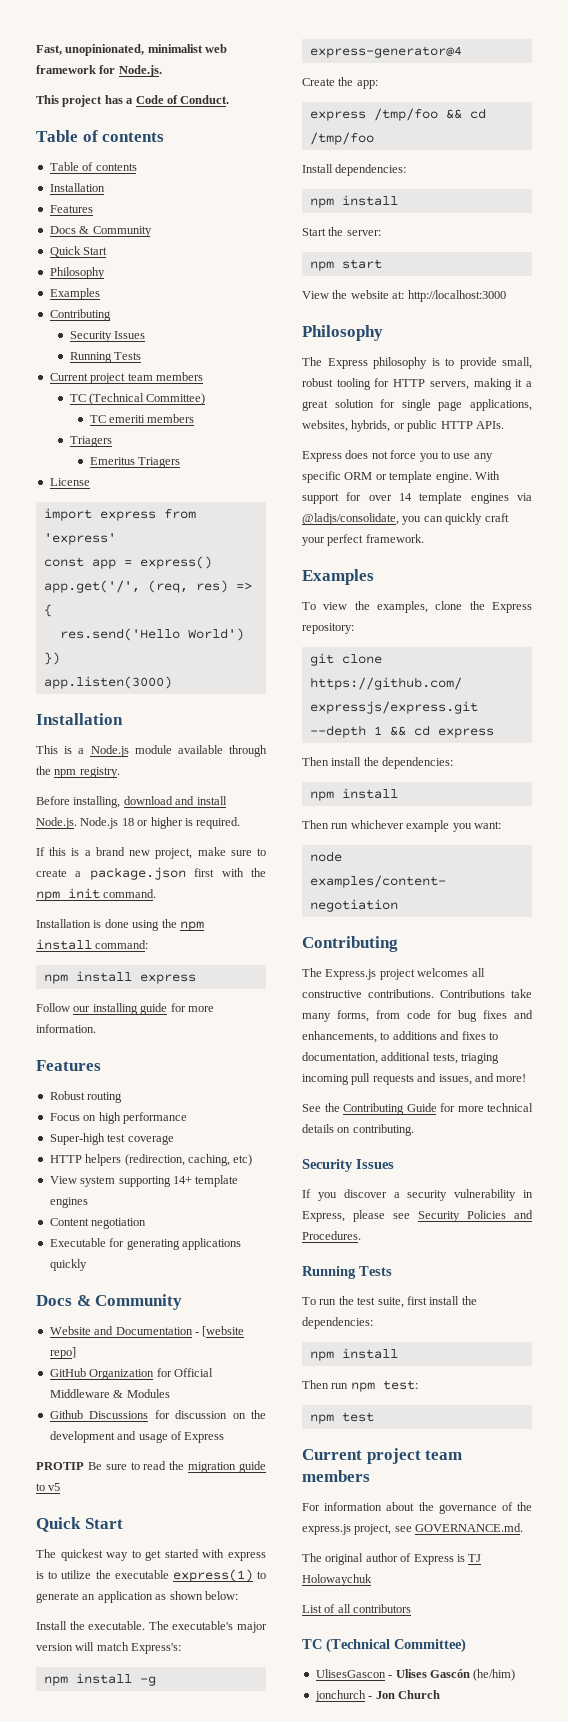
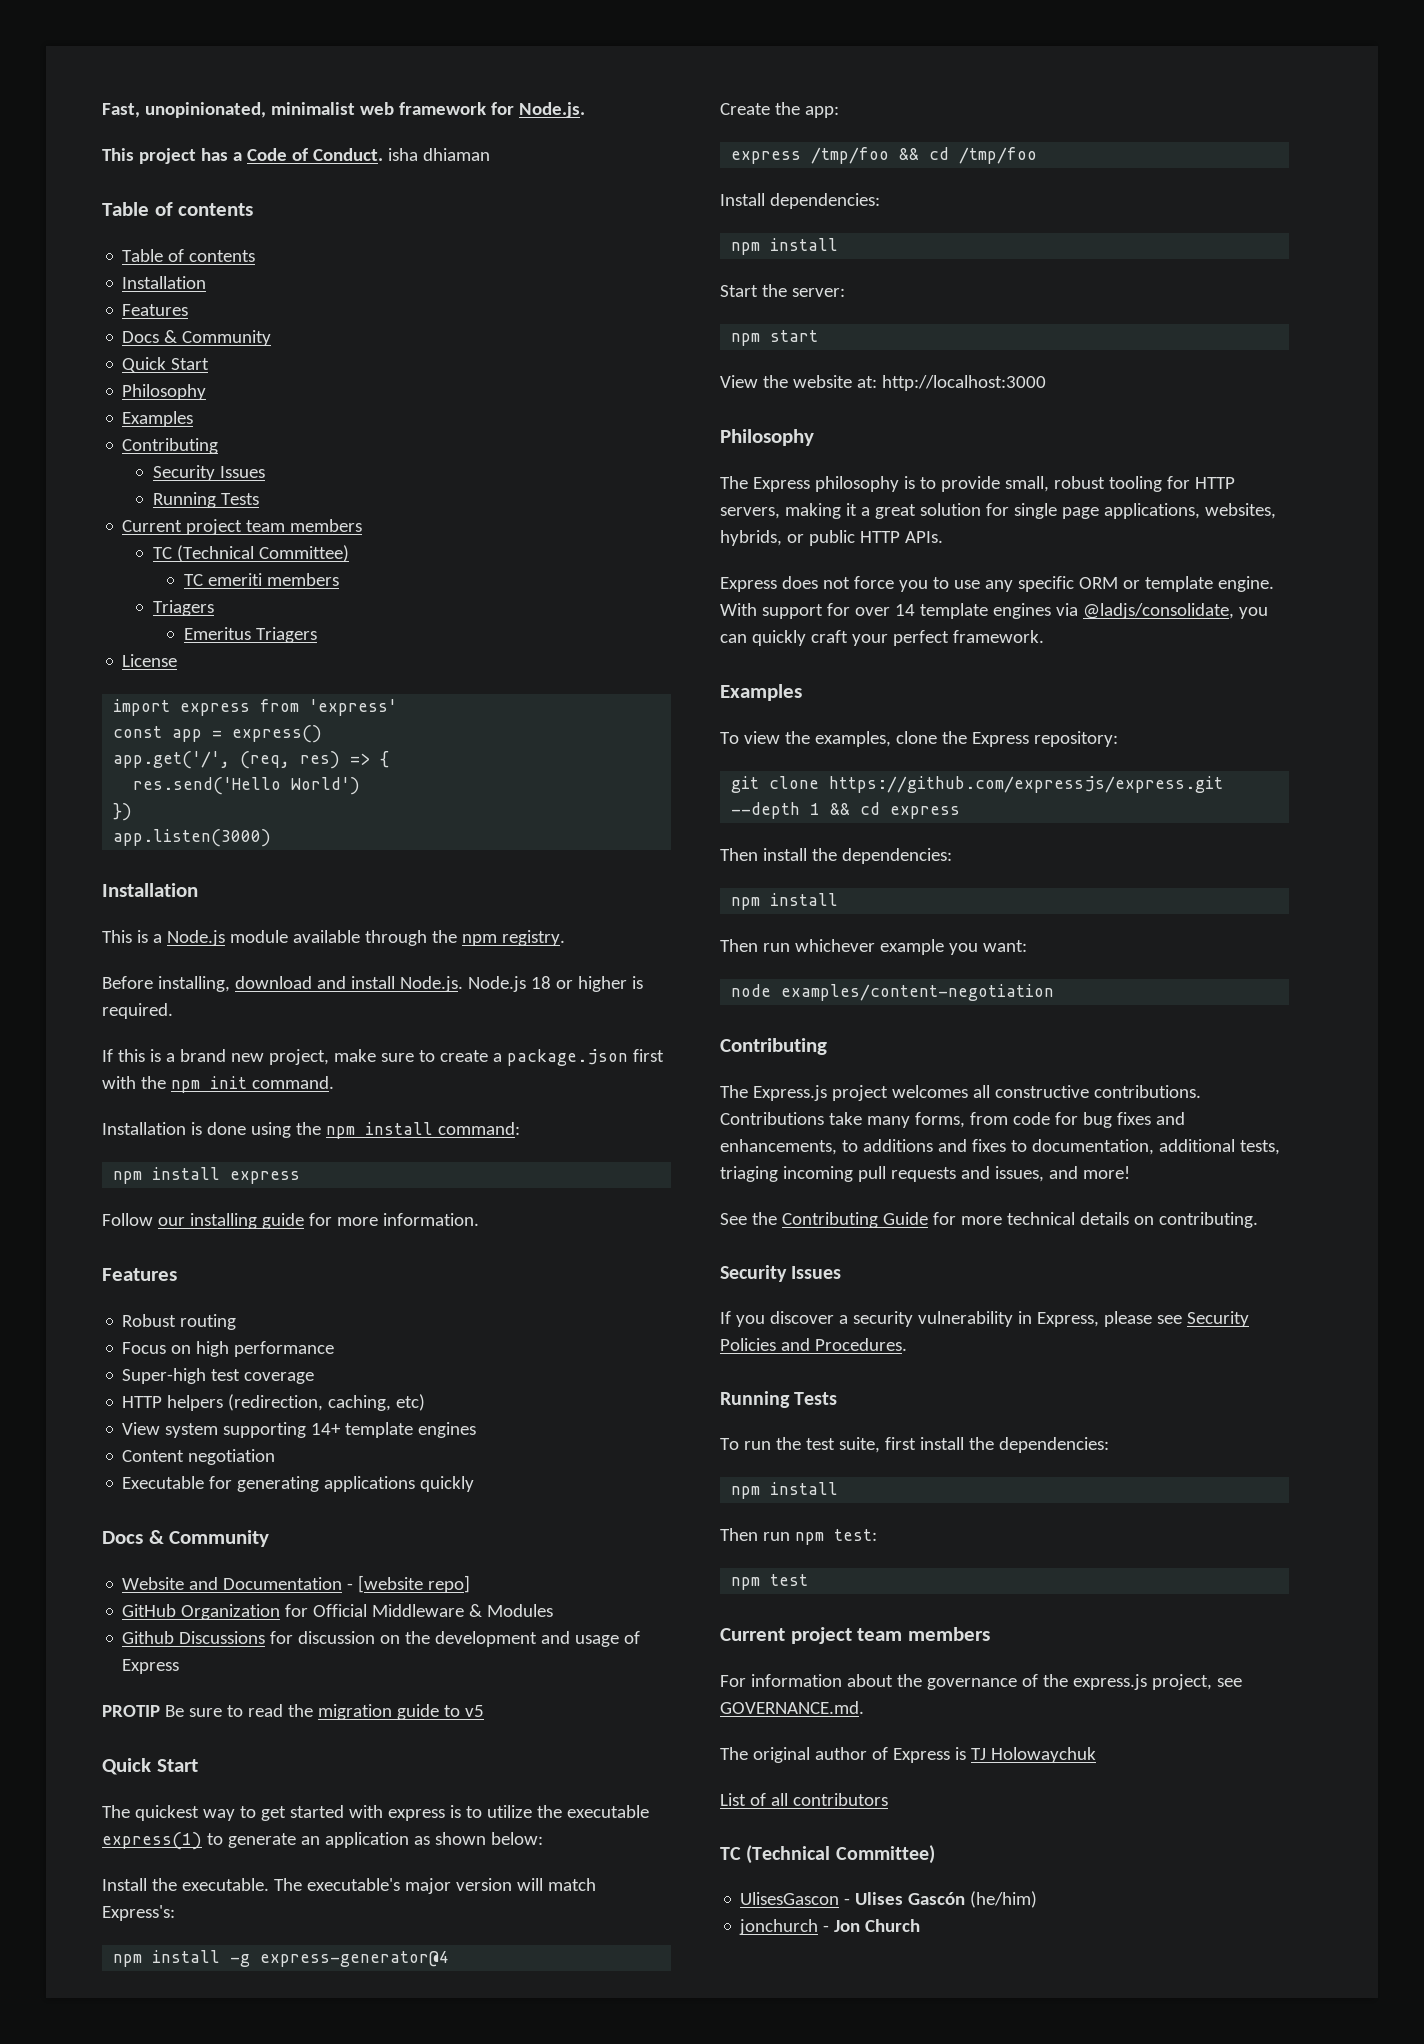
- This project has a Code of Conduct.
+ This project has a Code of Conduct. isha dhiaman

